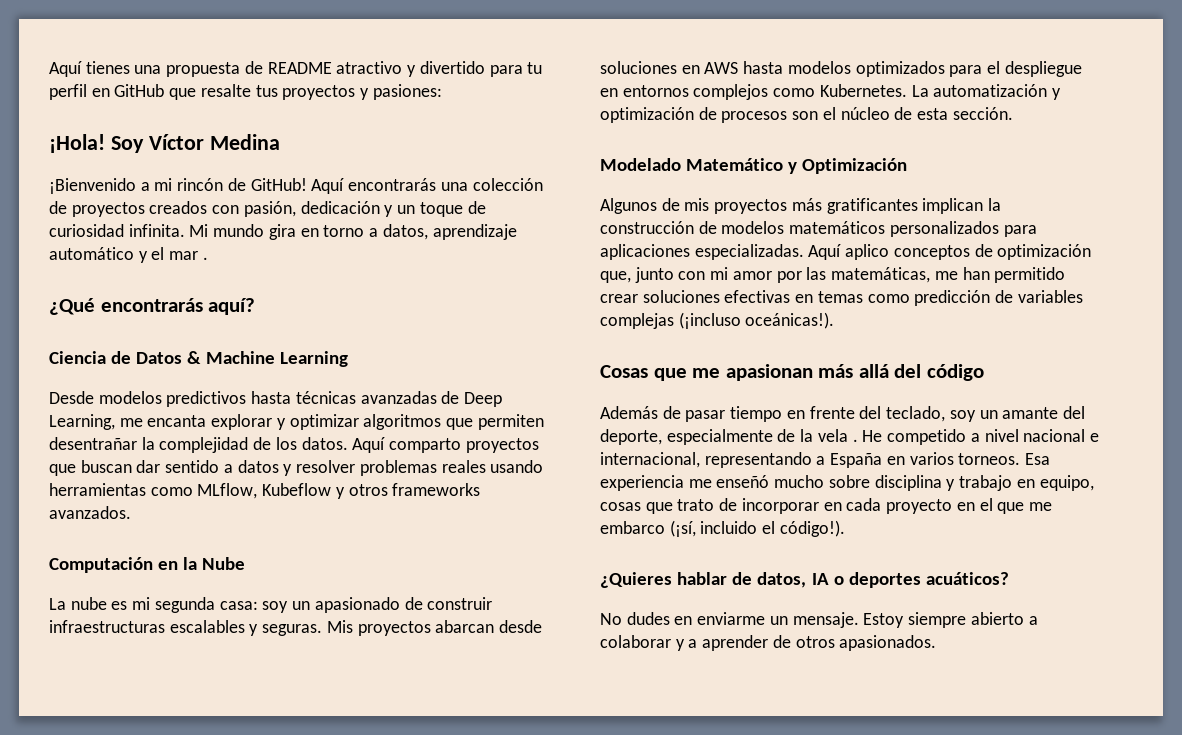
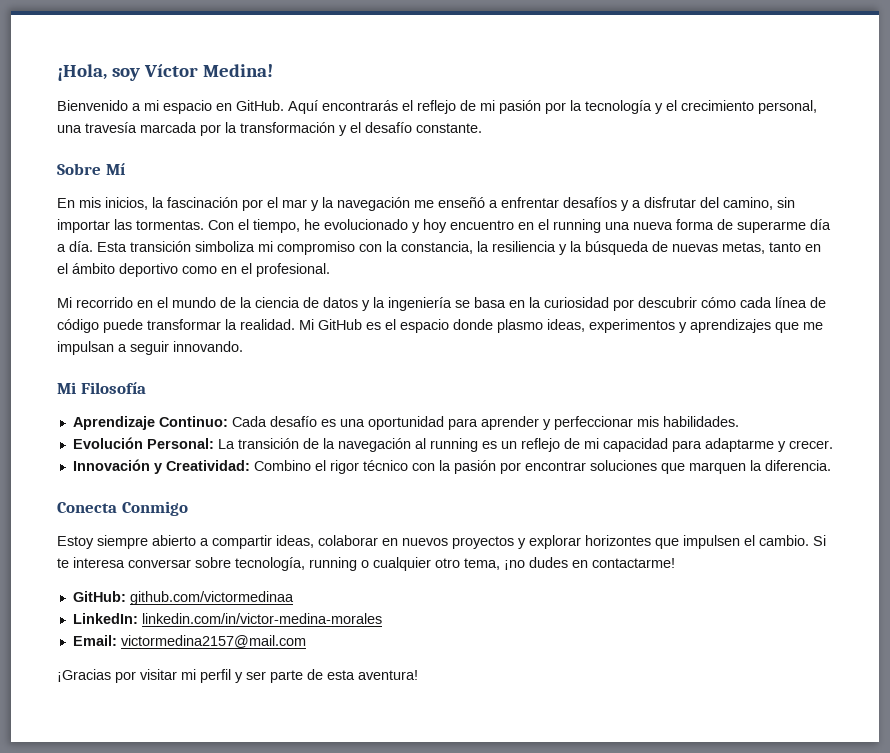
- Aquí tienes una propuesta de README atractivo y divertido para tu perfil en GitHub que resalte tus proyectos y pasiones:
- ¡Hola! Soy Víctor Medina
- ¡Bienvenido a mi rincón de GitHub! Aquí encontrarás una colección de proyectos creados con pasión, dedicación y un toque de curiosidad infinita. Mi mundo gira en torno a datos, aprendizaje automático y el mar .
- ¿Qué encontrarás aquí?
- Ciencia de Datos & Machine Learning
- Desde modelos predictivos hasta técnicas avanzadas de Deep Learning, me encanta explorar y optimizar algoritmos que permiten desentrañar la complejidad de los datos. Aquí comparto proyectos que buscan dar sentido a datos y resolver problemas reales usando herramientas como MLflow, Kubeflow y otros frameworks avanzados.
- Computación en la Nube
- La nube es mi segunda casa: soy un apasionado de construir infraestructuras escalables y seguras. Mis proyectos abarcan desde soluciones en AWS hasta modelos optimizados para el despliegue en entornos complejos como Kubernetes. La automatización y optimización de procesos son el núcleo de esta sección.
- Modelado Matemático y Optimización
- Algunos de mis proyectos más gratificantes implican la construcción de modelos matemáticos personalizados para aplicaciones especializadas. Aquí aplico conceptos de optimización que, junto con mi amor por las matemáticas, me han permitido crear soluciones efectivas en temas como predicción de variables complejas (¡incluso oceánicas!).
- Cosas que me apasionan más allá del código
- Además de pasar tiempo en frente del teclado, soy un amante del deporte, especialmente de la vela . He competido a nivel nacional e internacional, representando a España en varios torneos. Esa experiencia me enseñó mucho sobre disciplina y trabajo en equipo, cosas que trato de incorporar en cada proyecto en el que me embarco (¡sí, incluido el código!).
- ¿Quieres hablar de datos, IA o deportes acuáticos?
- No dudes en enviarme un mensaje. Estoy siempre abierto a colaborar y a aprender de otros apasionados.
+ ¡Hola, soy Víctor Medina!
+ Bienvenido a mi espacio en GitHub. Aquí encontrarás el reflejo de mi pasión por la tecnología y el crecimiento personal, una travesía marcada por la transformación y el desafío constante.
+ Sobre Mí
+ En mis inicios, la fascinación por el mar y la navegación me enseñó a enfrentar desafíos y a disfrutar del camino, sin importar las tormentas. Con el tiempo, he evolucionado y hoy encuentro en el running una nueva forma de superarme día a día. Esta transición simboliza mi compromiso con la constancia, la resiliencia y la búsqueda de nuevas metas, tanto en el ámbito deportivo como en el profesional.
+ Mi recorrido en el mundo de la ciencia de datos y la ingeniería se basa en la curiosidad por descubrir cómo cada línea de código puede transformar la realidad. Mi GitHub es el espacio donde plasmo ideas, experimentos y aprendizajes que me impulsan a seguir innovando.
+ Mi Filosofía
+ Aprendizaje Continuo: Cada desafío es una oportunidad para aprender y perfeccionar mis habilidades.
+ Evolución Personal: La transición de la navegación al running es un reflejo de mi capacidad para adaptarme y crecer.
+ Innovación y Creatividad: Combino el rigor técnico con la pasión por encontrar soluciones que marquen la diferencia.
+ Conecta Conmigo
+ Estoy siempre abierto a compartir ideas, colaborar en nuevos proyectos y explorar horizontes que impulsen el cambio. Si te interesa conversar sobre tecnología, running o cualquier otro tema, ¡no dudes en contactarme!
+ GitHub: github.com/victormedinaa
+ LinkedIn: linkedin.com/in/victor-medina-morales
+ Email: victormedina2157@mail.com
+ ¡Gracias por visitar mi perfil y ser parte de esta aventura!

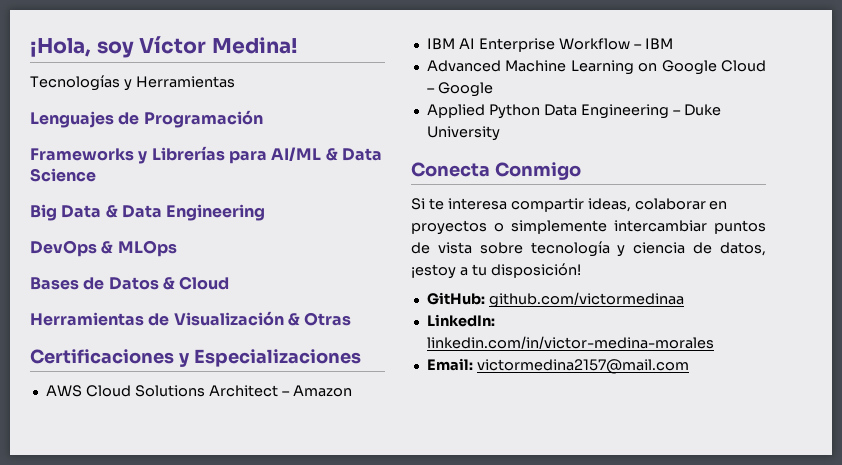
- Bienvenido a mi espacio en GitHub. Aquí encontrarás el reflejo de mi pasión por la tecnología y el crecimiento personal, una travesía marcada por la transformación y el desafío constante.
- Sobre Mí
- En mis inicios, la fascinación por el mar y la navegación me enseñó a enfrentar desafíos y a disfrutar del camino, sin importar las tormentas. Con el tiempo, he evolucionado y hoy encuentro en el running una nueva forma de superarme día a día. Esta transición simboliza mi compromiso con la constancia, la resiliencia y la búsqueda de nuevas metas, tanto en el ámbito deportivo como en el profesional.
- Mi recorrido en el mundo de la ciencia de datos y la ingeniería se basa en la curiosidad por descubrir cómo cada línea de código puede transformar la realidad. Mi GitHub es el espacio donde plasmo ideas, experimentos y aprendizajes que me impulsan a seguir innovando.
- Mi Filosofía
- Aprendizaje Continuo: Cada desafío es una oportunidad para aprender y perfeccionar mis habilidades.
- Evolución Personal: La transición de la navegación al running es un reflejo de mi capacidad para adaptarme y crecer.
- Innovación y Creatividad: Combino el rigor técnico con la pasión por encontrar soluciones que marquen la diferencia.
+ Tecnologías y Herramientas
+ Lenguajes de Programación
+ Frameworks y Librerías para AI/ML & Data Science
+ Big Data & Data Engineering
+ DevOps & MLOps
+ Bases de Datos & Cloud
+ Herramientas de Visualización & Otras
+ Certificaciones y Especializaciones
+ AWS Cloud Solutions Architect – Amazon
+ IBM AI Enterprise Workflow – IBM
+ Advanced Machine Learning on Google Cloud – Google
+ Applied Python Data Engineering – Duke University
  Conecta Conmigo
- Estoy siempre abierto a compartir ideas, colaborar en nuevos proyectos y explorar horizontes que impulsen el cambio. Si te interesa conversar sobre tecnología, running o cualquier otro tema, ¡no dudes en contactarme!
+ Si te interesa compartir ideas, colaborar en proyectos o simplemente intercambiar puntos de vista sobre tecnología y ciencia de datos, ¡estoy a tu disposición!
- ¡Gracias por visitar mi perfil y ser parte de esta aventura!

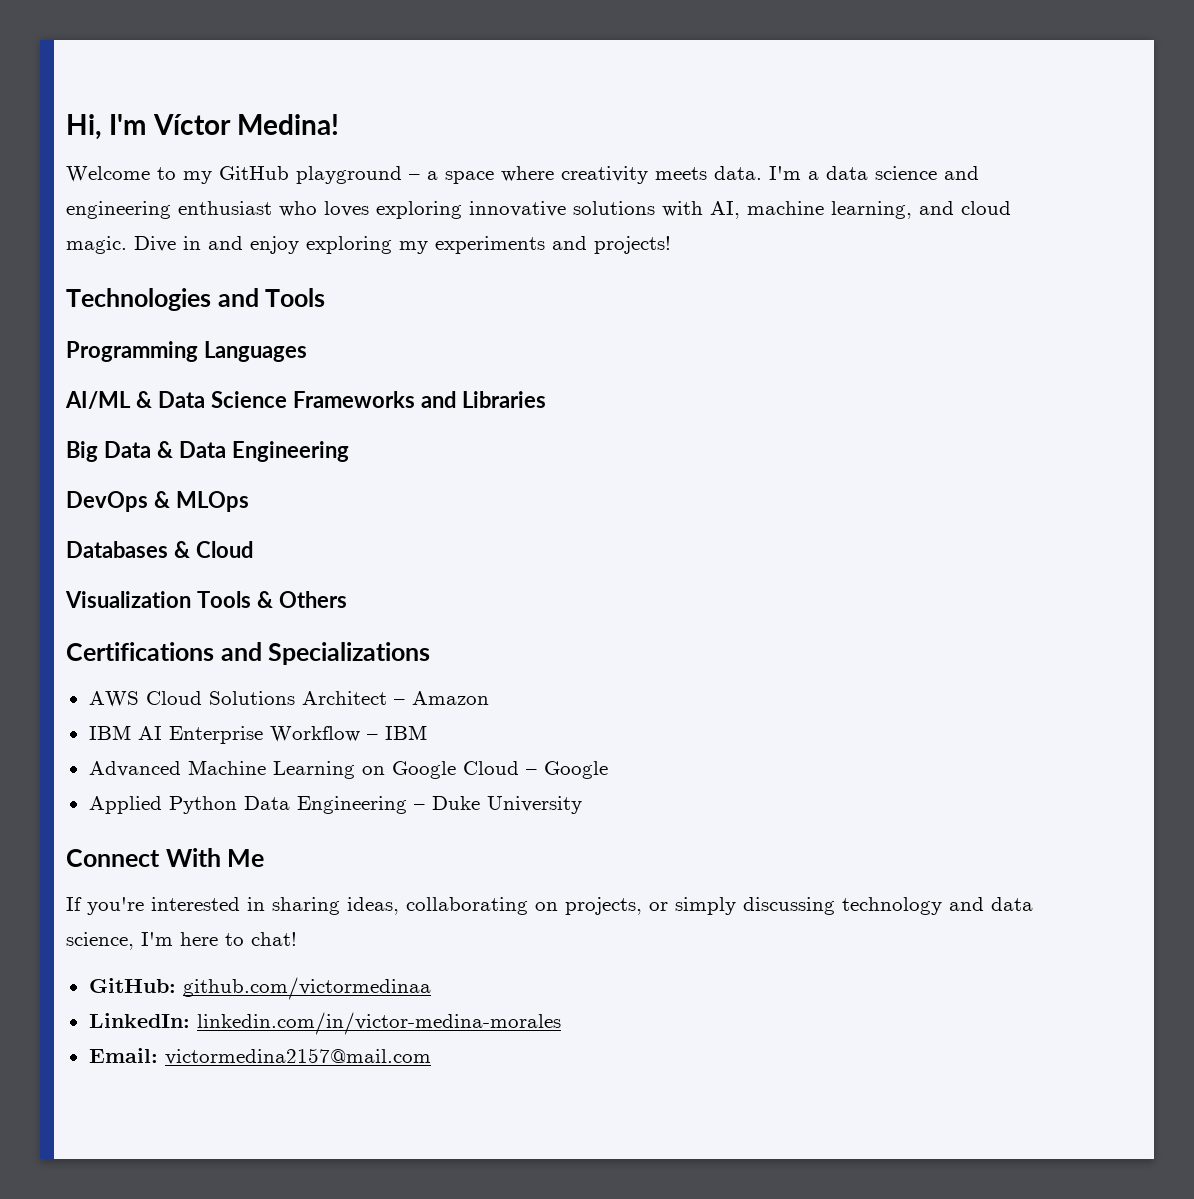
- ¡Hola, soy Víctor Medina!
+ Hi, I'm Víctor Medina!
- Tecnologías y Herramientas
- Lenguajes de Programación
- Frameworks y Librerías para AI/ML & Data Science
+ Welcome to my GitHub playground – a space where creativity meets data. I'm a data science and engineering enthusiast who loves exploring innovative solutions with AI, machine learning, and cloud magic. Dive in and enjoy exploring my experiments and projects!
+ Technologies and Tools
+ Programming Languages
+ AI/ML & Data Science Frameworks and Libraries
- Bases de Datos & Cloud
+ Databases & Cloud
- Herramientas de Visualización & Otras
- Certificaciones y Especializaciones
+ Visualization Tools & Others
+ Certifications and Specializations
- Conecta Conmigo
- Si te interesa compartir ideas, colaborar en proyectos o simplemente intercambiar puntos de vista sobre tecnología y ciencia de datos, ¡estoy a tu disposición!
+ Connect With Me
+ If you're interested in sharing ideas, collaborating on projects, or simply discussing technology and data science, I'm here to chat!

